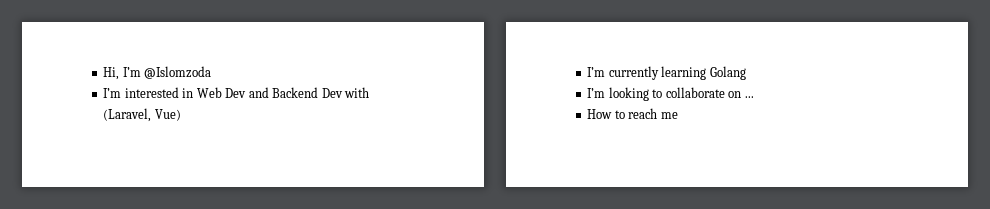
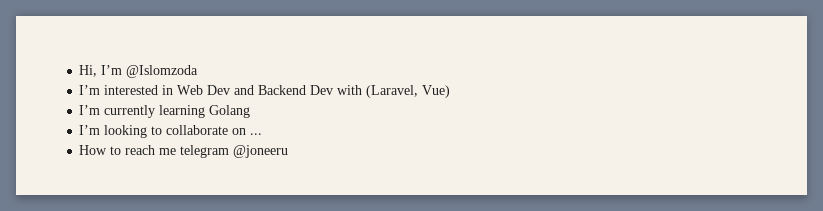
- How to reach me
+ How to reach me telegram @joneeru

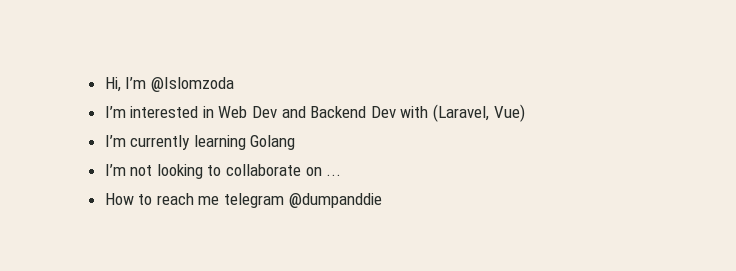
- I’m looking to collaborate on ...
+ I’m not looking to collaborate on ...
- How to reach me telegram @joneeru
+ How to reach me telegram @dumpanddie

